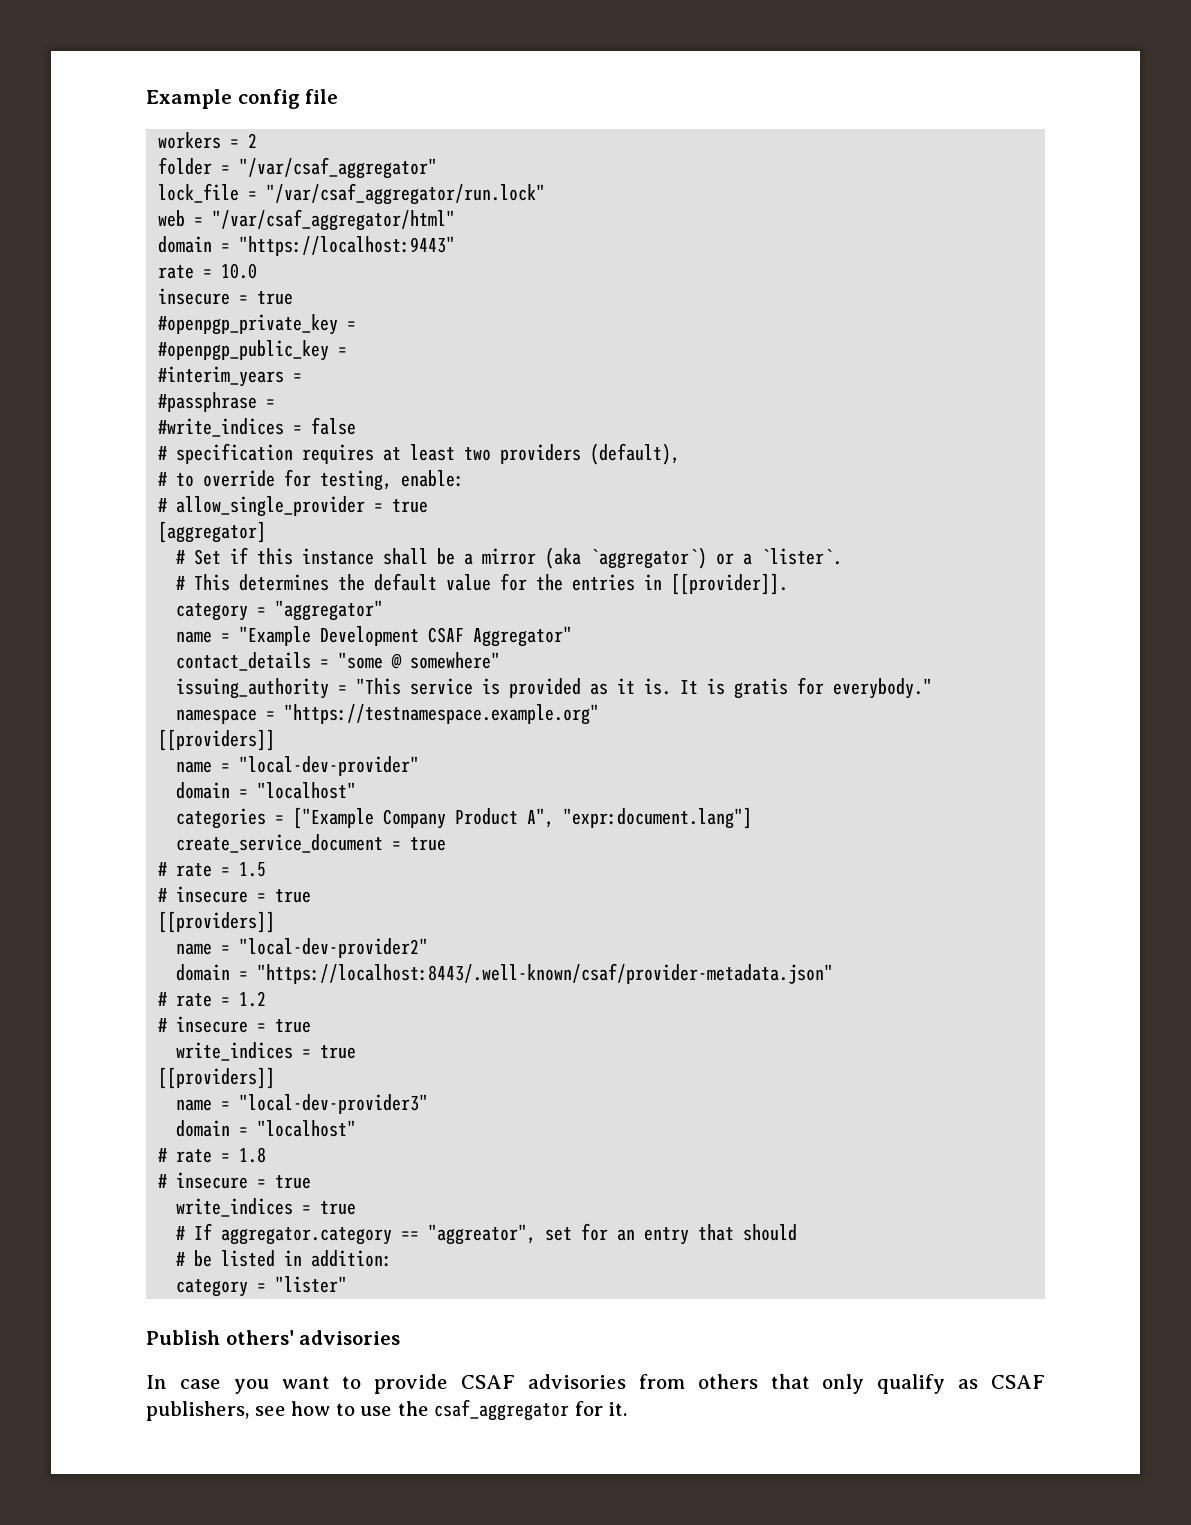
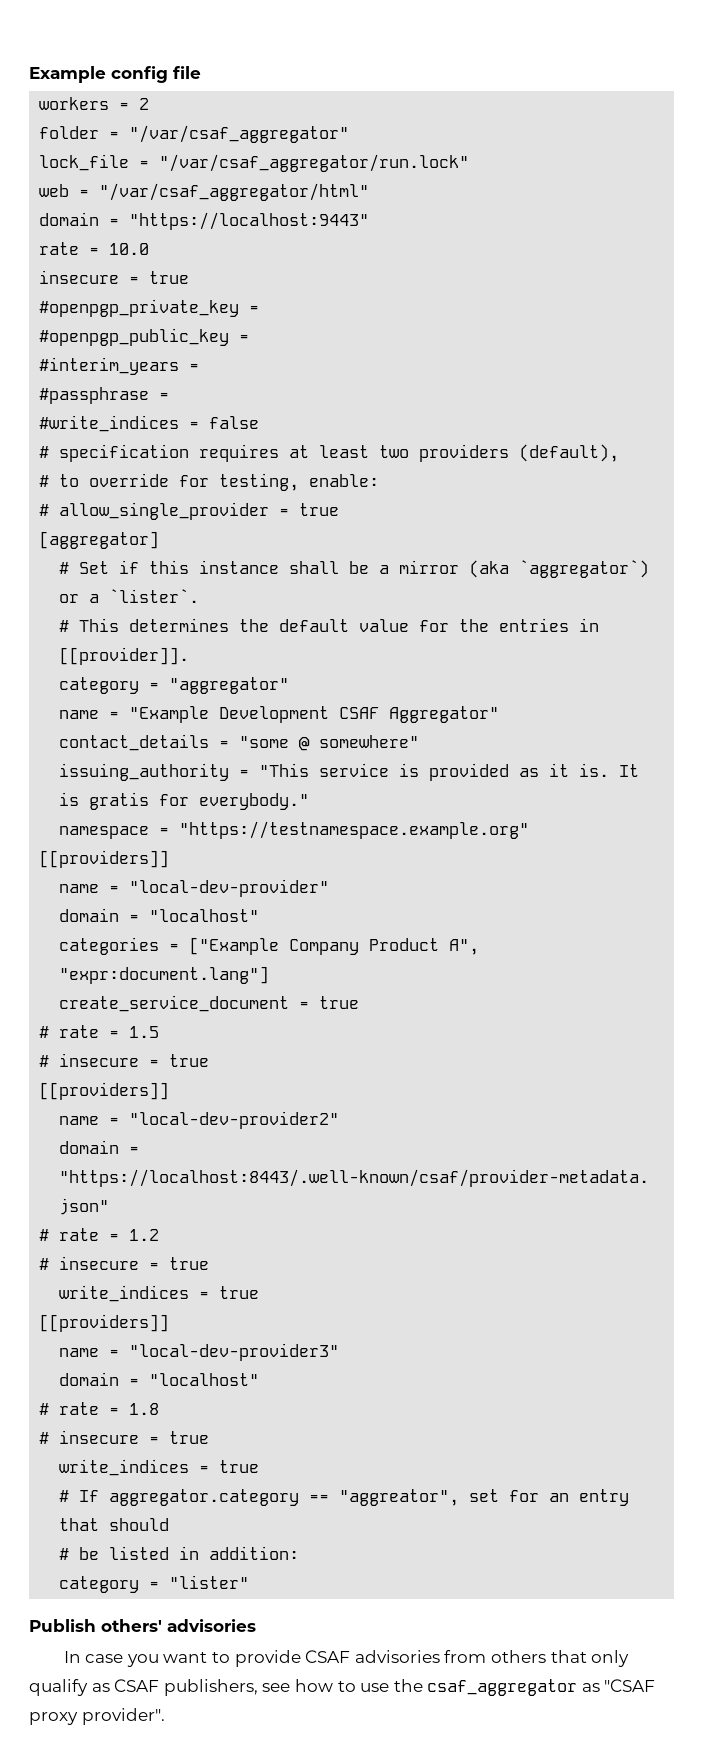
- In case you want to provide CSAF advisories from others that only qualify as CSAF publishers, see how to use the csaf_aggregator for it.
+ In case you want to provide CSAF advisories from others that only qualify as CSAF publishers, see how to use the csaf_aggregator as "CSAF proxy provider".

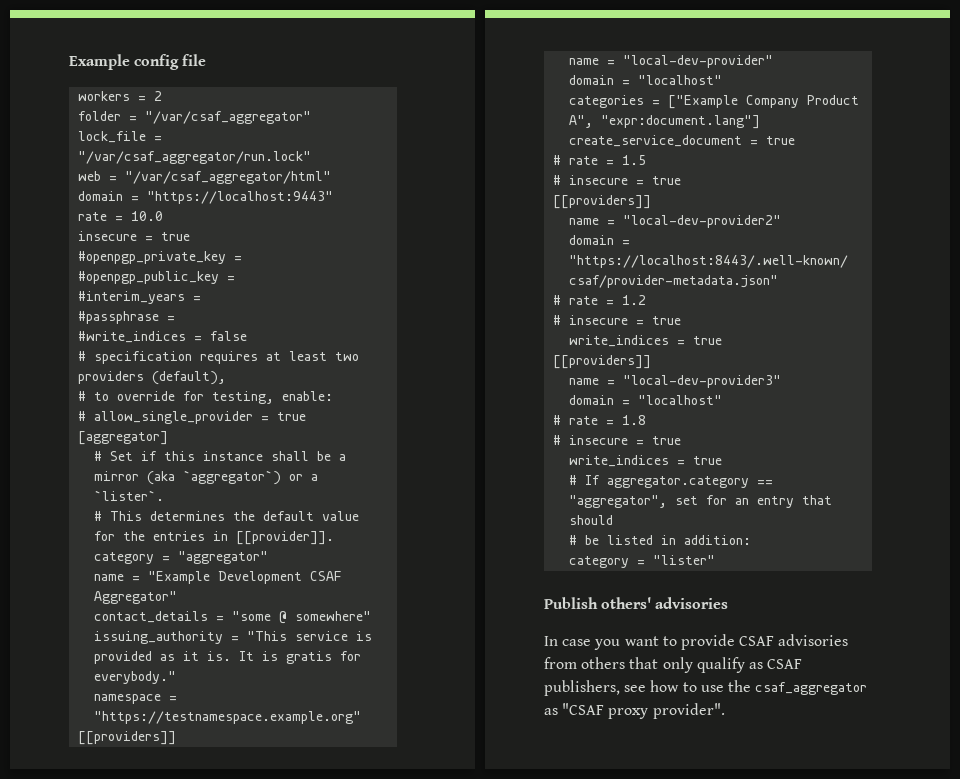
- # If aggregator.category == "aggreator", set for an entry that should
+ # If aggregator.category == "aggregator", set for an entry that should

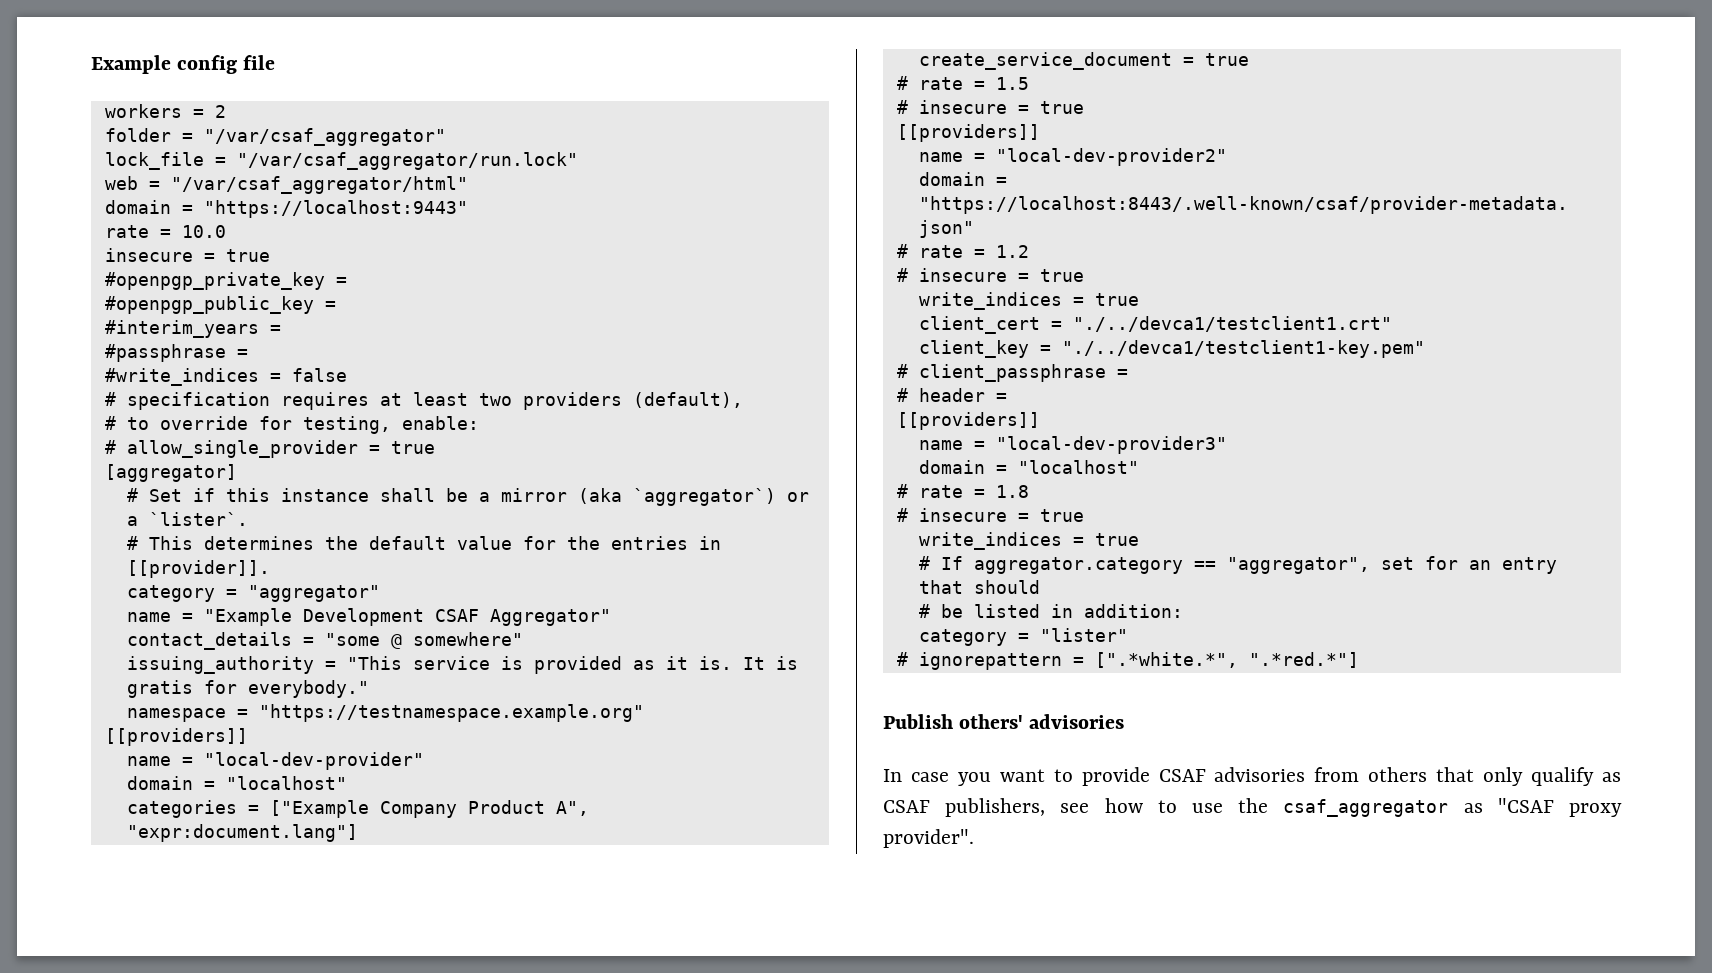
+ client_cert = "./../devca1/testclient1.crt"
+ client_key = "./../devca1/testclient1-key.pem"
+ # client_passphrase =
+ # header =
+ # ignorepattern = [".*white.*", ".*red.*"]

